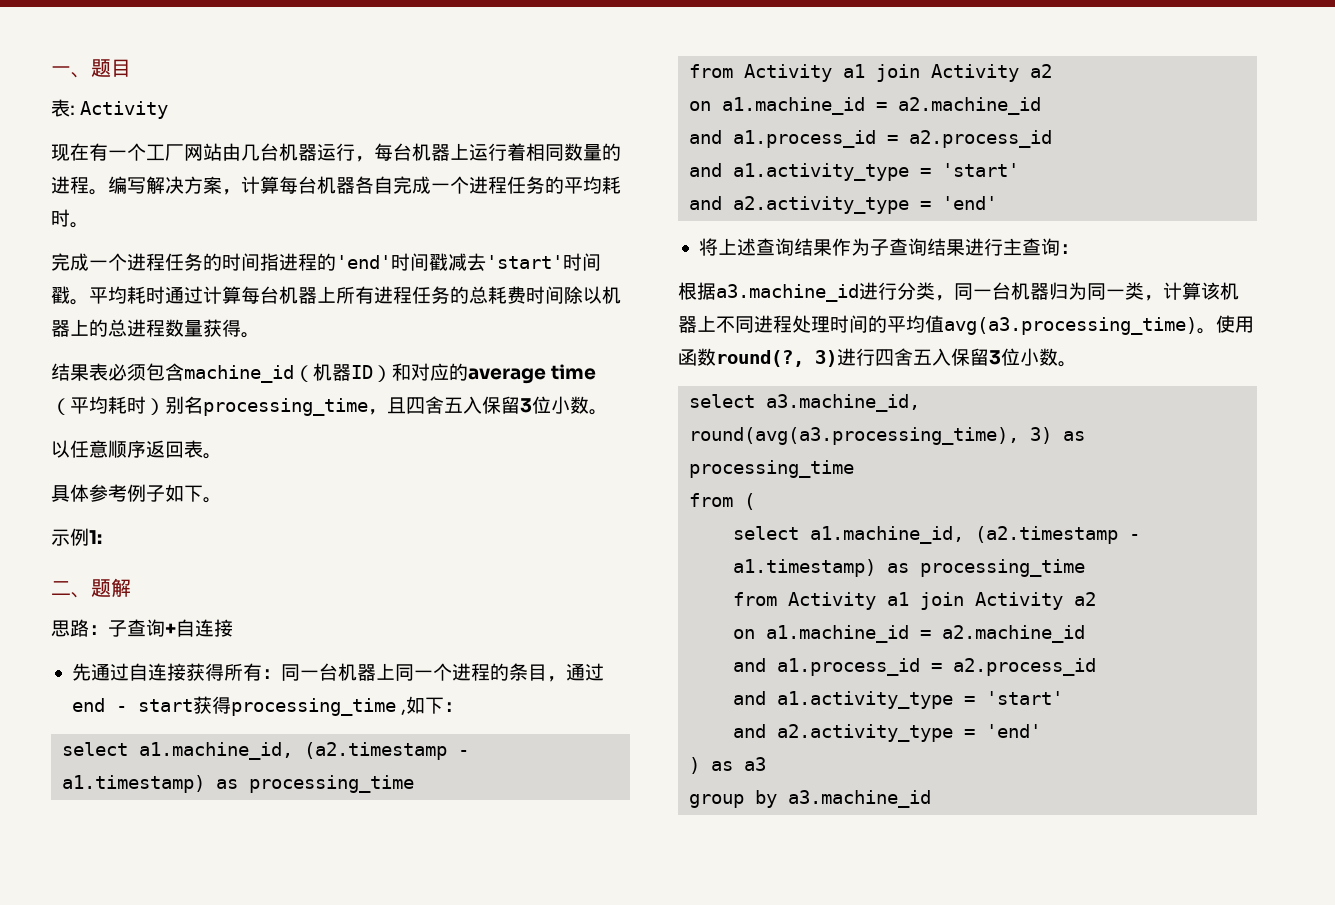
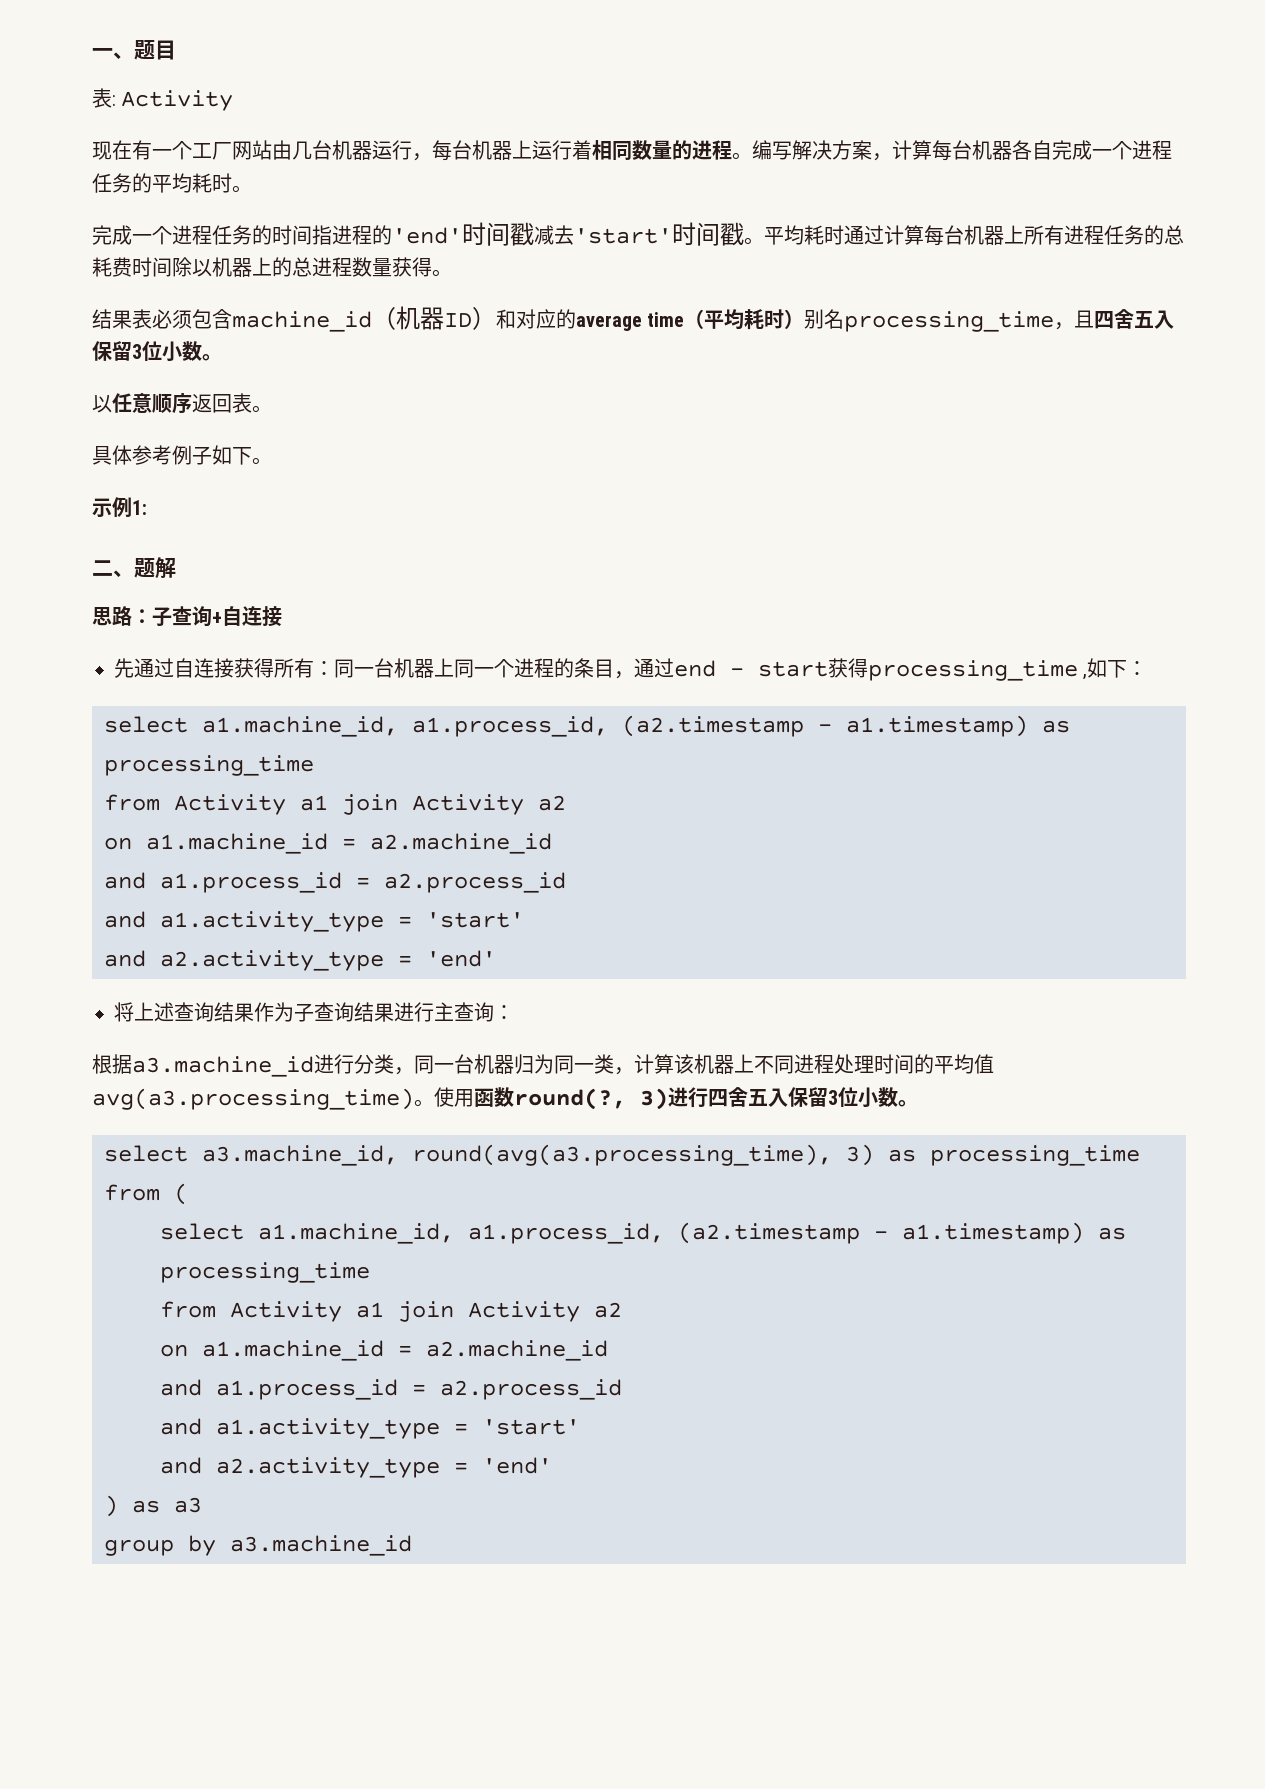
  先通过自连接获得所有：同一台机器上同一个进程的条目，通过end - start获得processing_time ,如下：
- select a1.machine_id, (a2.timestamp - a1.timestamp) as processing_time
+ select a1.machine_id, a1.process_id, (a2.timestamp - a1.timestamp) as processing_time
  from (
- select a1.machine_id, (a2.timestamp - a1.timestamp) as processing_time
+ select a1.machine_id, a1.process_id, (a2.timestamp - a1.timestamp) as processing_time

